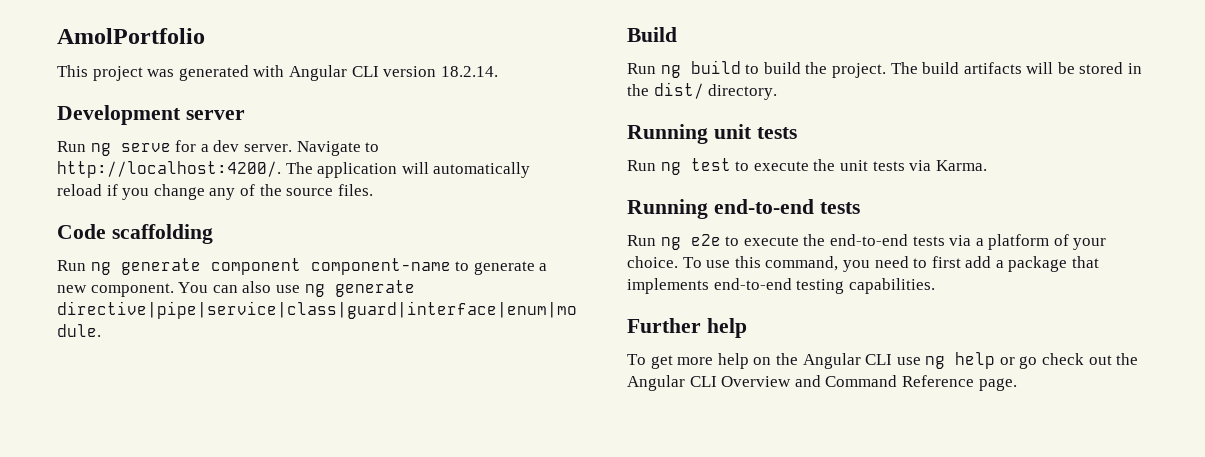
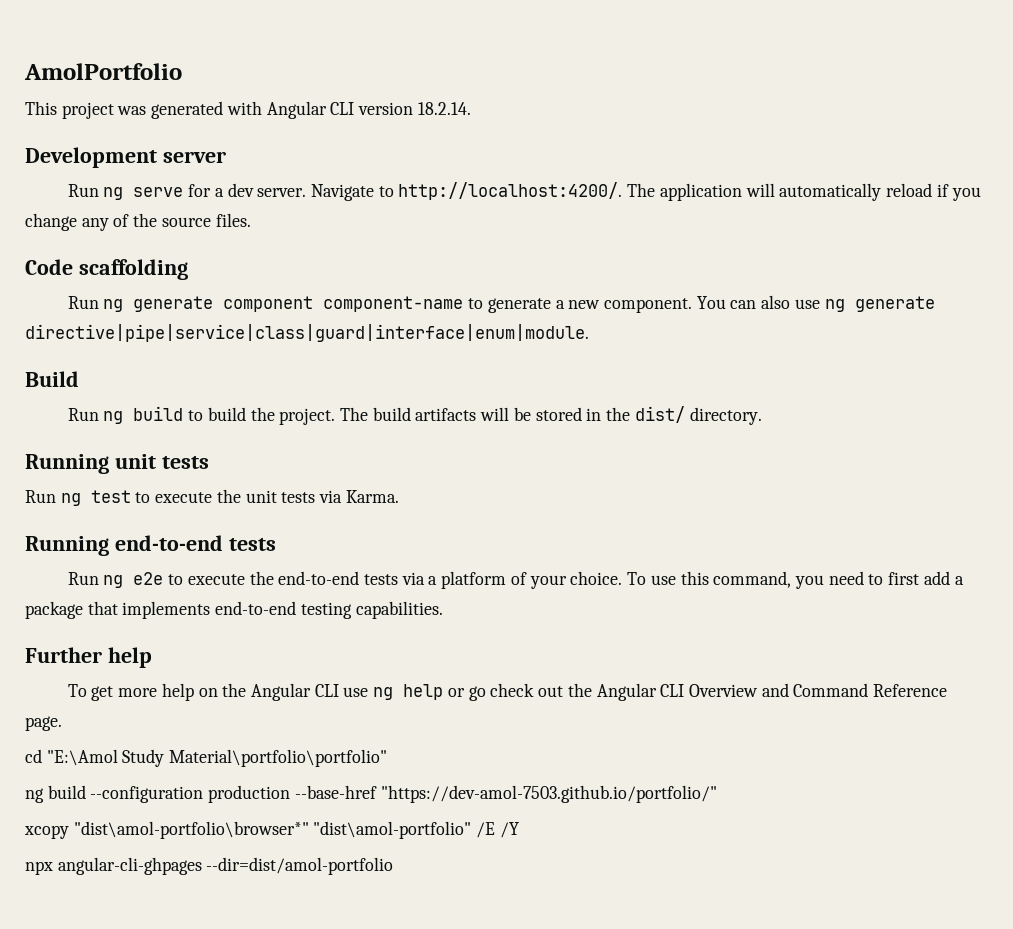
+ cd "E:\Amol Study Material\portfolio\portfolio"
+ ng build --configuration production --base-href "https://dev-amol-7503.github.io/portfolio/"
+ xcopy "dist\amol-portfolio\browser*" "dist\amol-portfolio" /E /Y
+ npx angular-cli-ghpages --dir=dist/amol-portfolio

